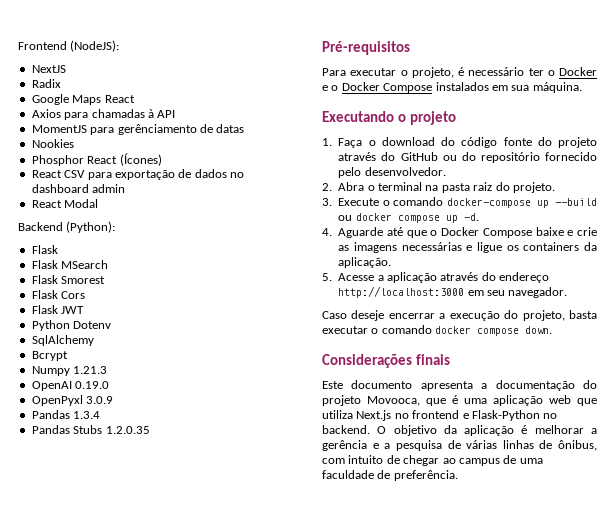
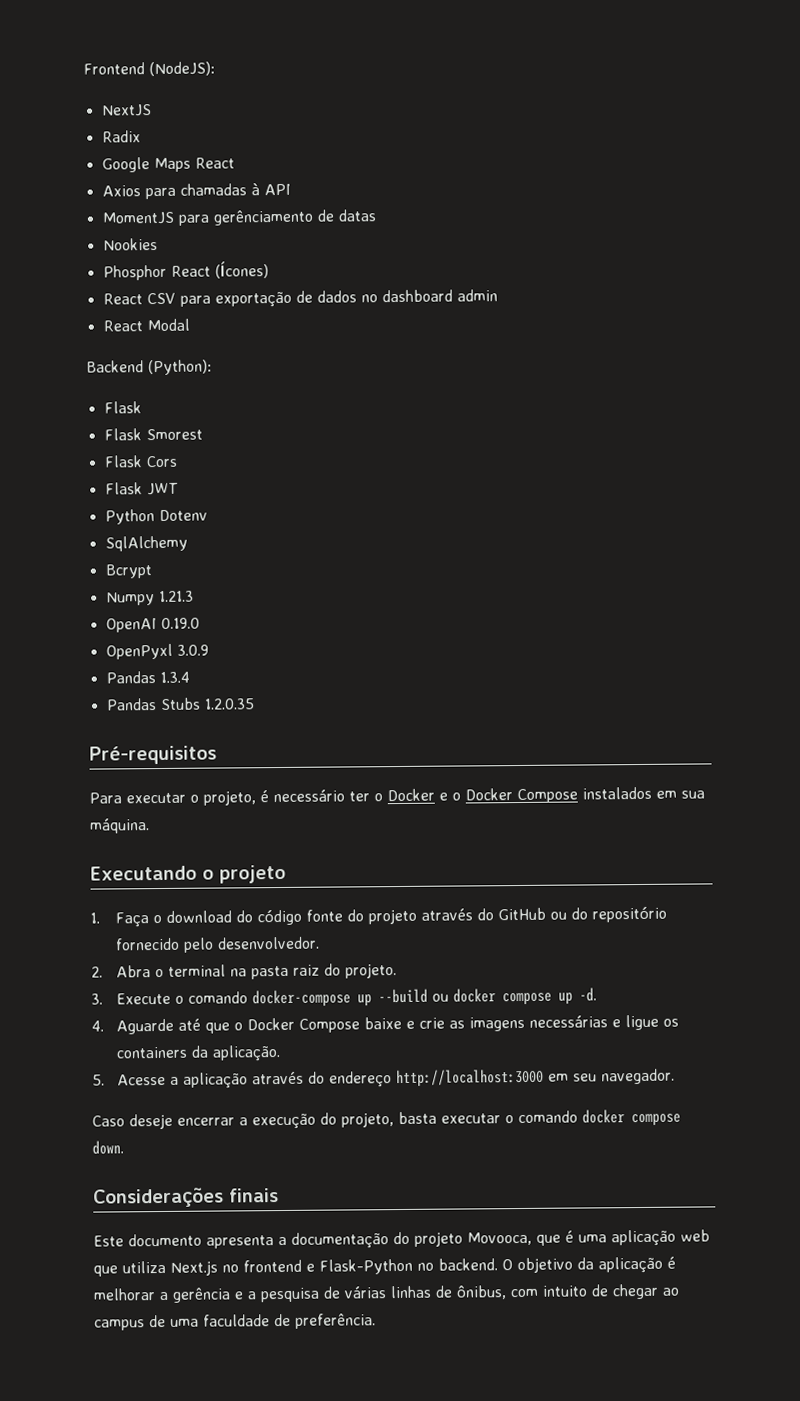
- Flask MSearch

